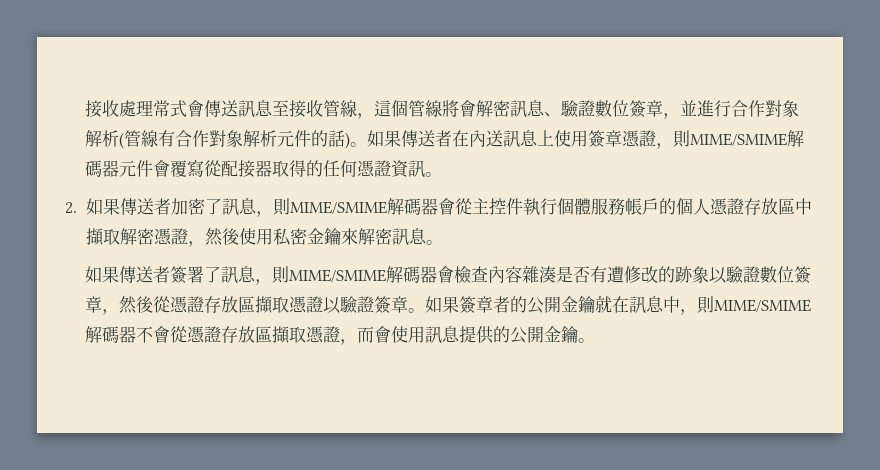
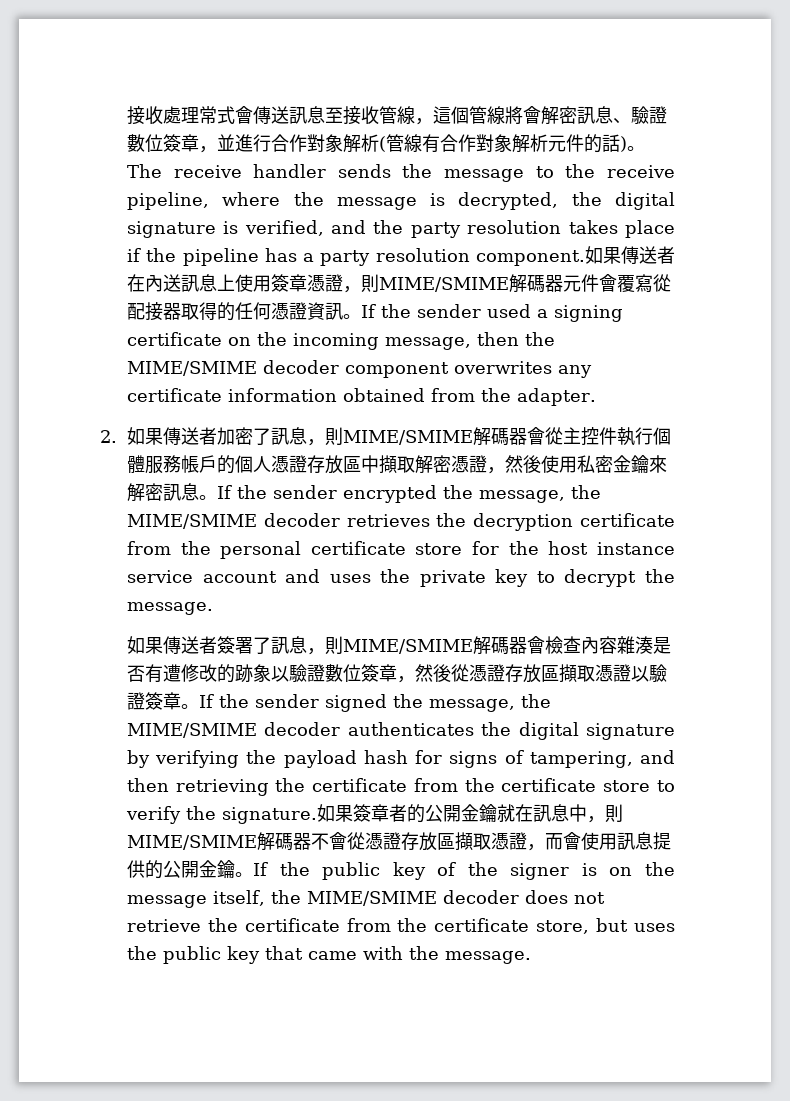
+ The receive handler sends the message to the receive pipeline, where the message is decrypted, the digital signature is verified, and the party resolution takes place if the pipeline has a party resolution component.
+ If the sender used a signing certificate on the incoming message, then the MIME/SMIME decoder component overwrites any certificate information obtained from the adapter.
+ If the sender encrypted the message, the MIME/SMIME decoder retrieves the decryption certificate from the personal certificate store for the host instance service account and uses the private key to decrypt the message.
+ If the sender signed the message, the MIME/SMIME decoder authenticates the digital signature by verifying the payload hash for signs of tampering, and then retrieving the certificate from the certificate store to verify the signature.
+ If the public key of the signer is on the message itself, the MIME/SMIME decoder does not retrieve the certificate from the certificate store, but uses the public key that came with the message.

